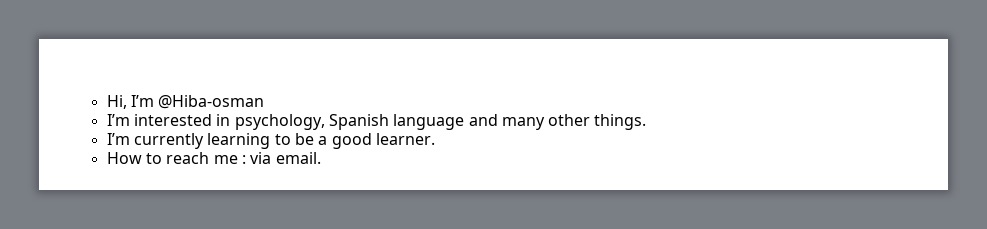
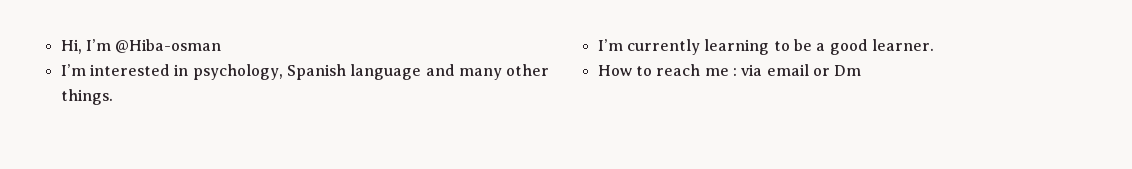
- How to reach me : via email.
+ How to reach me : via email or Dm

